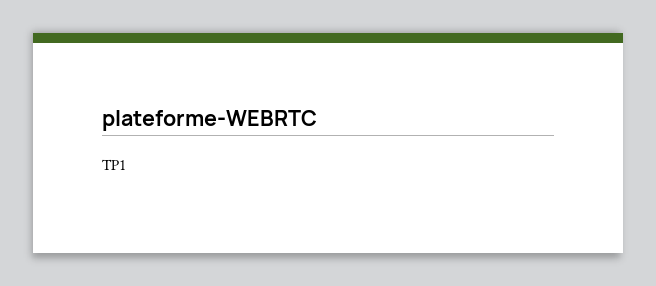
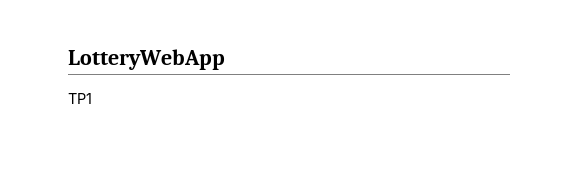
- plateforme-WEBRTC
+ LotteryWebApp

